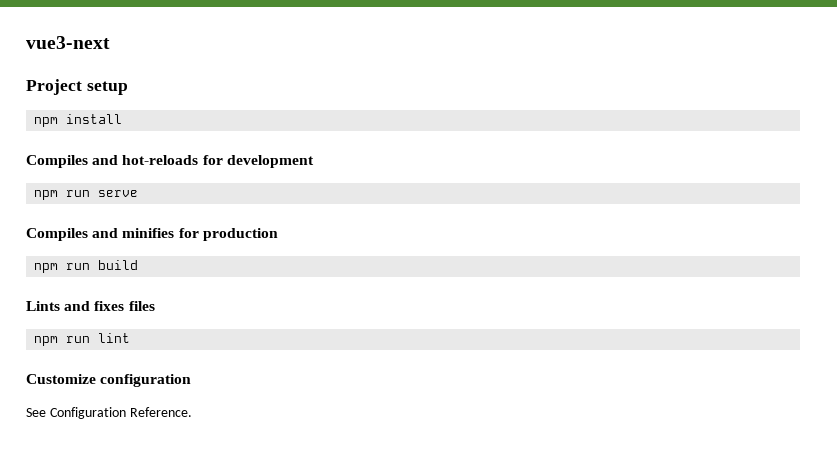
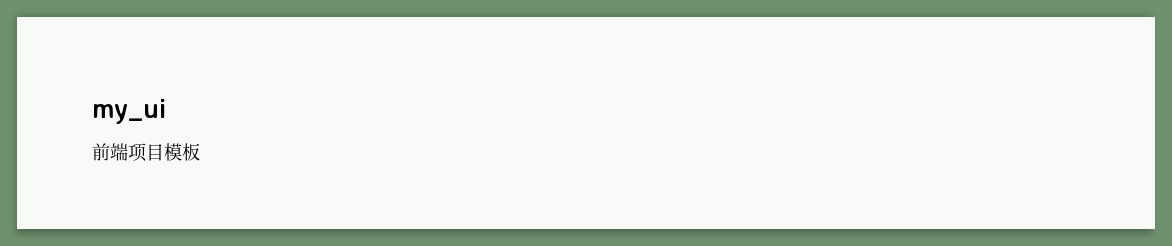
- vue3-next
- Project setup
- npm install
- Compiles and hot-reloads for development
- npm run serve
- Compiles and minifies for production
- npm run build
- Lints and fixes files
- npm run lint
- Customize configuration
- See Configuration Reference.
+ my_ui
+ 前端项目模板

